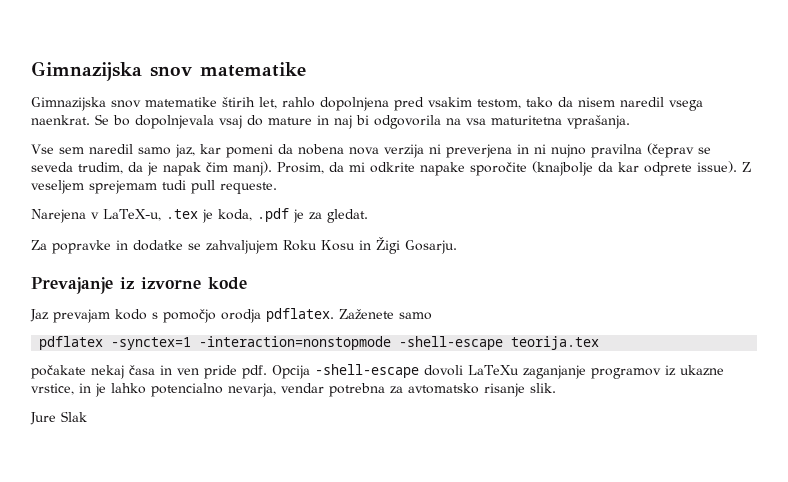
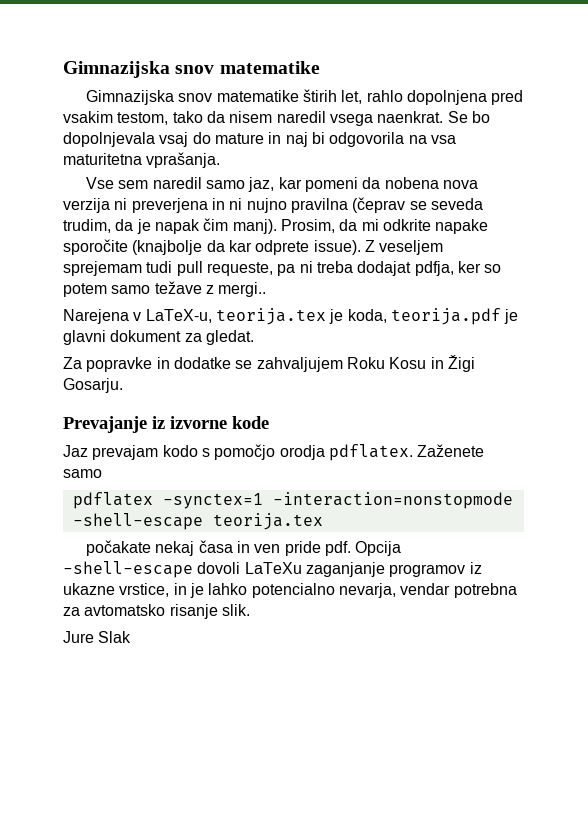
- Z veseljem sprejemam tudi pull requeste.
+ Z veseljem sprejemam tudi pull requeste, pa ni treba dodajat pdfja, ker so potem samo težave z mergi..
- Narejena v LaTeX-u, .tex je koda, .pdf je za gledat.
+ Narejena v LaTeX-u, teorija.tex je koda, teorija.pdf je glavni dokument za gledat.

